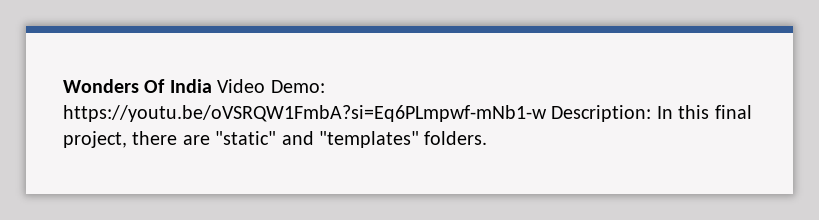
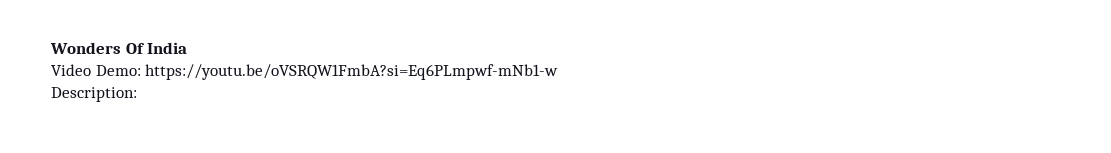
- Wonders Of India Video Demo: https://youtu.be/oVSRQW1FmbA?si=Eq6PLmpwf-mNb1-w Description: In this final project, there are "static" and "templates" folders.
+ Wonders Of India
+ Video Demo: https://youtu.be/oVSRQW1FmbA?si=Eq6PLmpwf-mNb1-w
+ Description:

